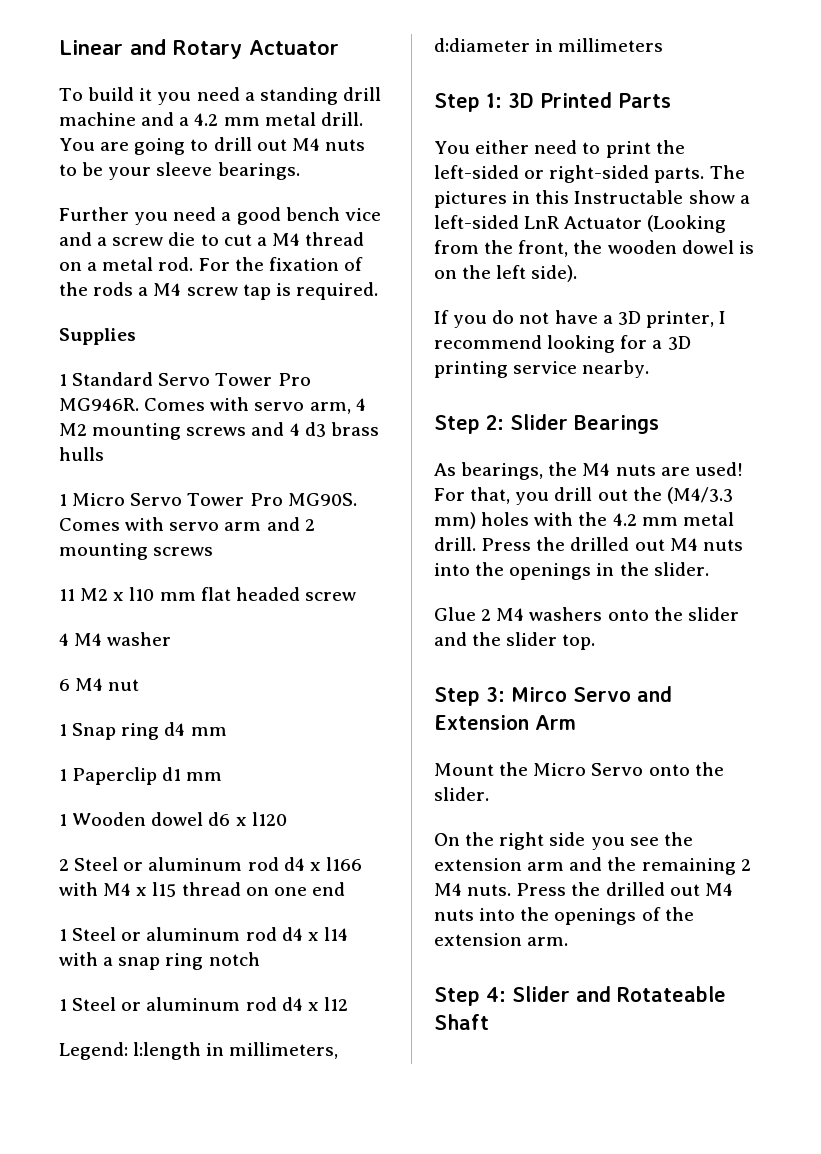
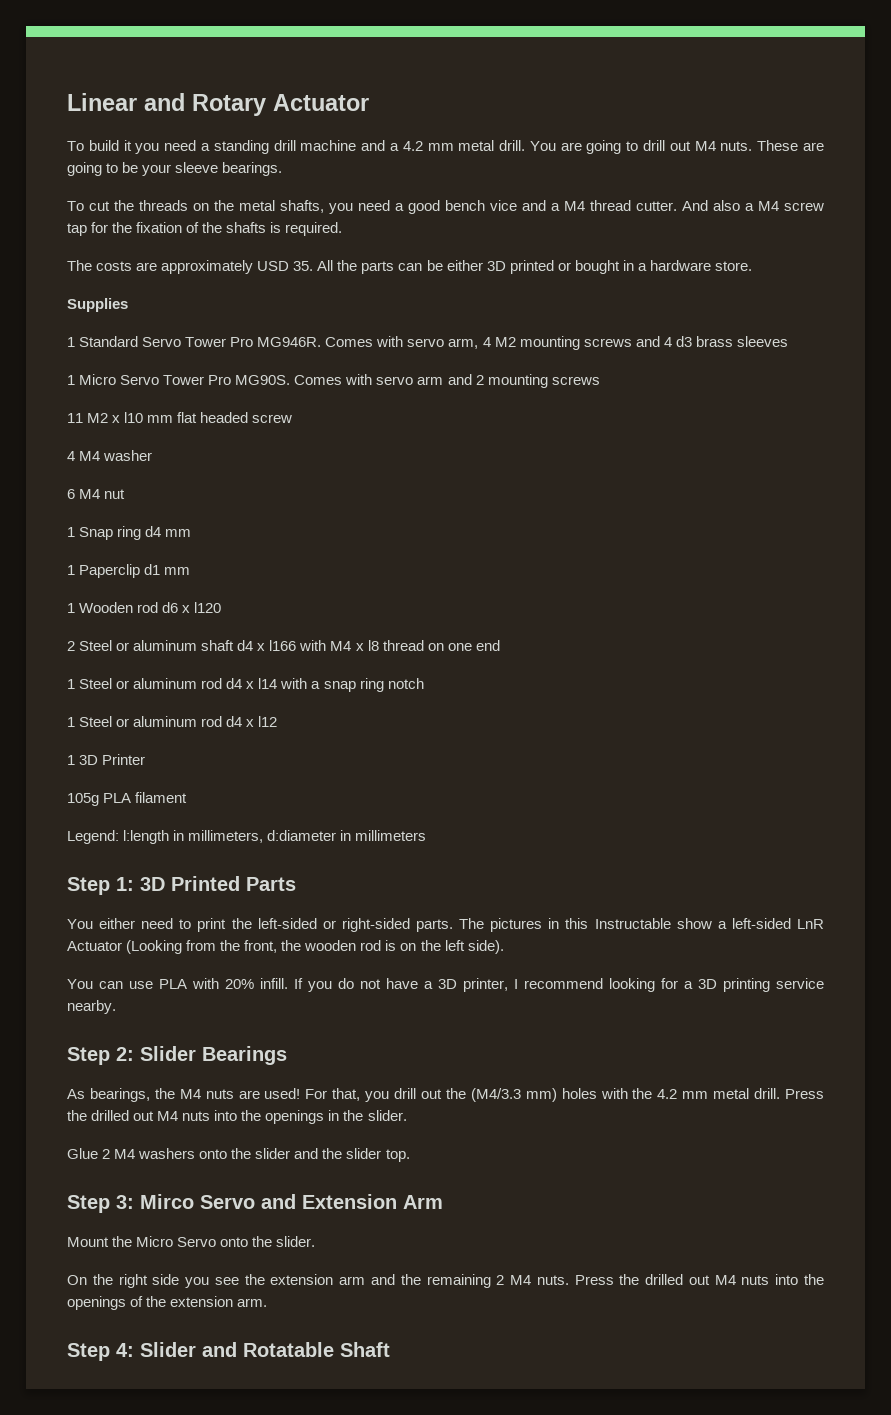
- You are going to drill out M4 nuts to be your sleeve bearings.
+ You are going to drill out M4 nuts. These are going to be your sleeve bearings.
- Further you need a good bench vice and a screw die to cut a M4 thread on a metal rod. For the fixation of the rods a M4 screw tap is required.
+ To cut the threads on the metal shafts, you need a good bench vice and a M4 thread cutter. And also a M4 screw tap for the fixation of the shafts is required.
+ The costs are approximately USD 35. All the parts can be either 3D printed or bought in a hardware store.
- Comes with servo arm, 4 M2 mounting screws and 4 d3 brass hulls
+ Comes with servo arm, 4 M2 mounting screws and 4 d3 brass sleeves
- 1 Wooden dowel d6 x l120
+ 1 Wooden rod d6 x l120
- 2 Steel or aluminum rod d4 x l166 with M4 x l15 thread on one end
+ 2 Steel or aluminum shaft d4 x l166 with M4 x l8 thread on one end
+ 1 3D Printer
+ 105g PLA filament
- The pictures in this Instructable show a left-sided LnR Actuator (Looking from the front, the wooden dowel is on the left side).
+ The pictures in this Instructable show a left-sided LnR Actuator (Looking from the front, the wooden rod is on the left side).
+ You can use PLA with 20% infill.
- Step 4: Slider and Rotateable Shaft
+ Step 4: Slider and Rotatable Shaft

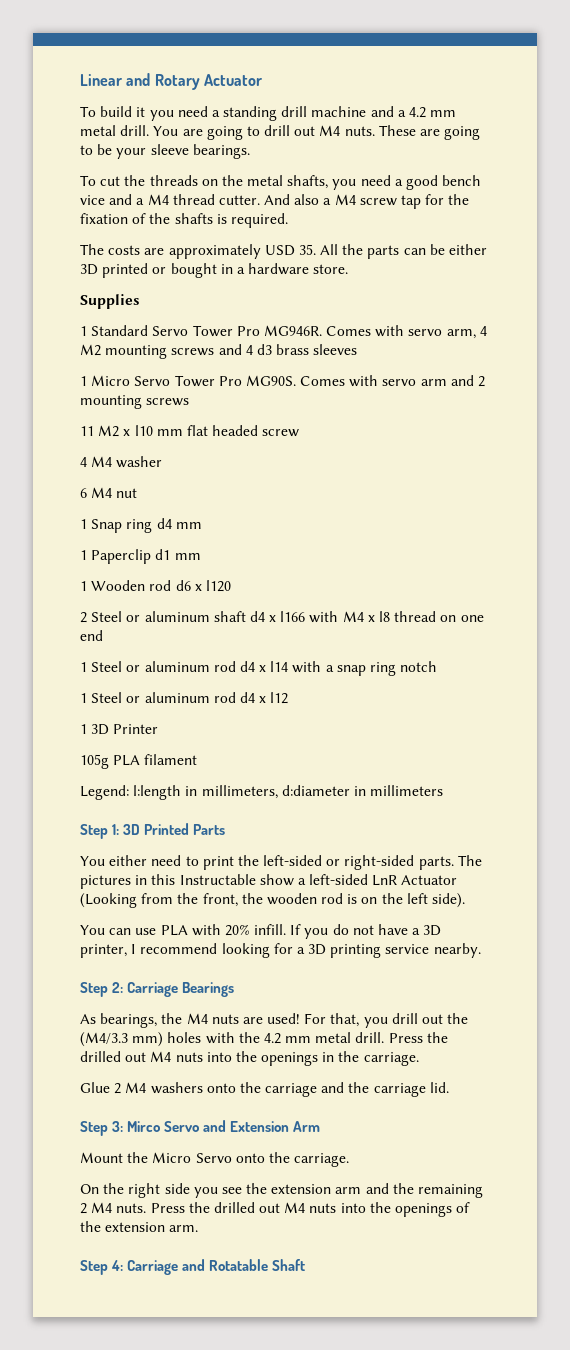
- Step 2: Slider Bearings
+ Step 2: Carriage Bearings
- Press the drilled out M4 nuts into the openings in the slider.
+ Press the drilled out M4 nuts into the openings in the carriage.
- Glue 2 M4 washers onto the slider and the slider top.
+ Glue 2 M4 washers onto the carriage and the carriage lid.
- Mount the Micro Servo onto the slider.
+ Mount the Micro Servo onto the carriage.
- Step 4: Slider and Rotatable Shaft
+ Step 4: Carriage and Rotatable Shaft

